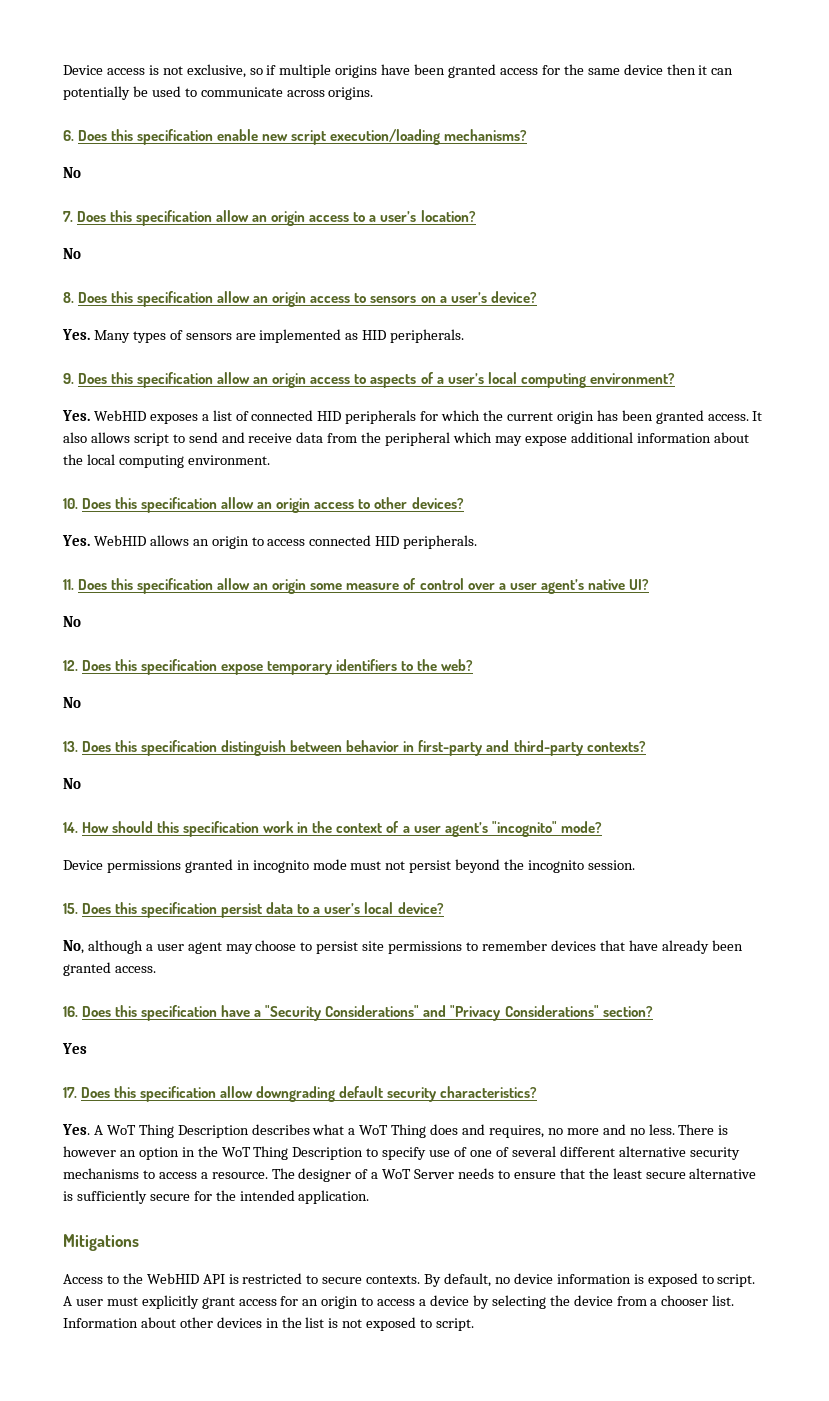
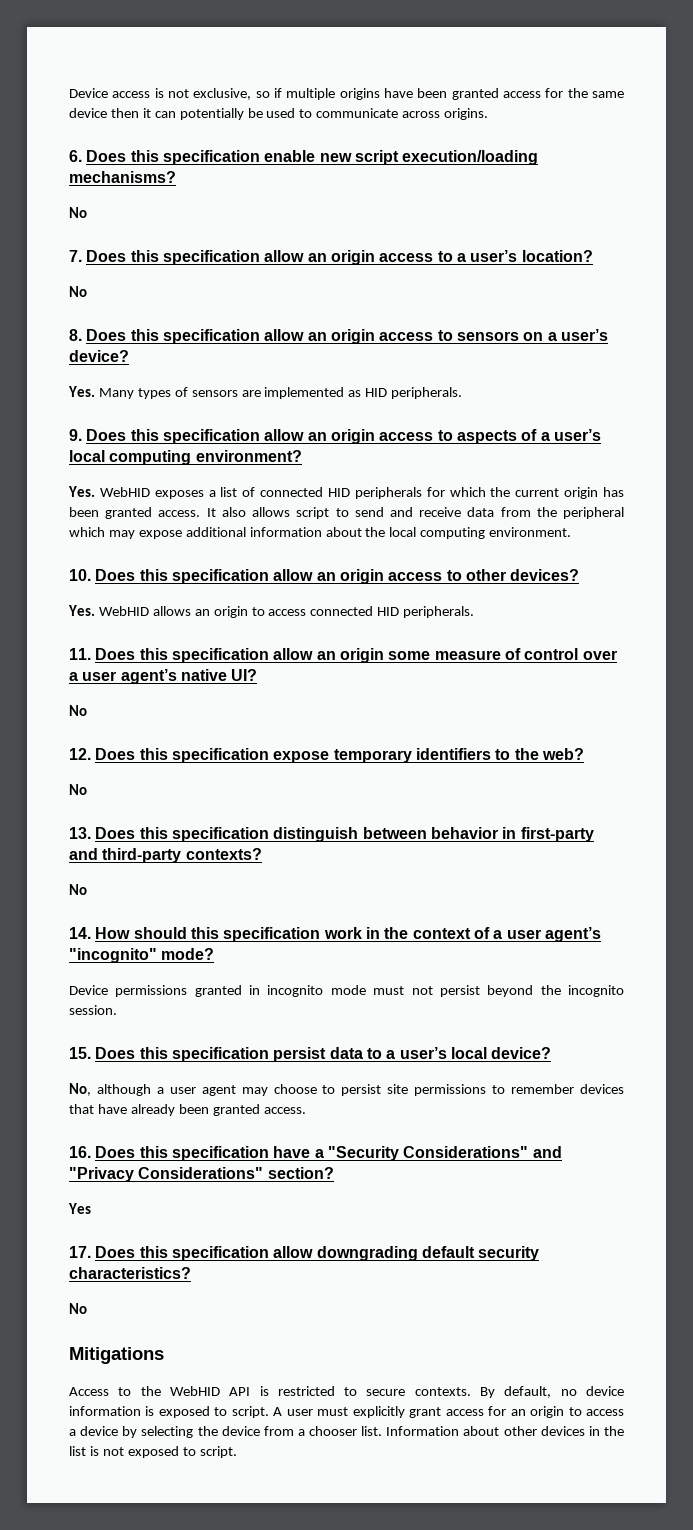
  17. Does this specification allow downgrading default security characteristics?
- Yes. A WoT Thing Description describes what a WoT Thing does and requires, no more and no less. There is however an option in the WoT Thing Description to specify use of one of several different alternative security mechanisms to access a resource. The designer of a WoT Server needs to ensure that the least secure alternative is sufficiently secure for the intended application.
+ No

